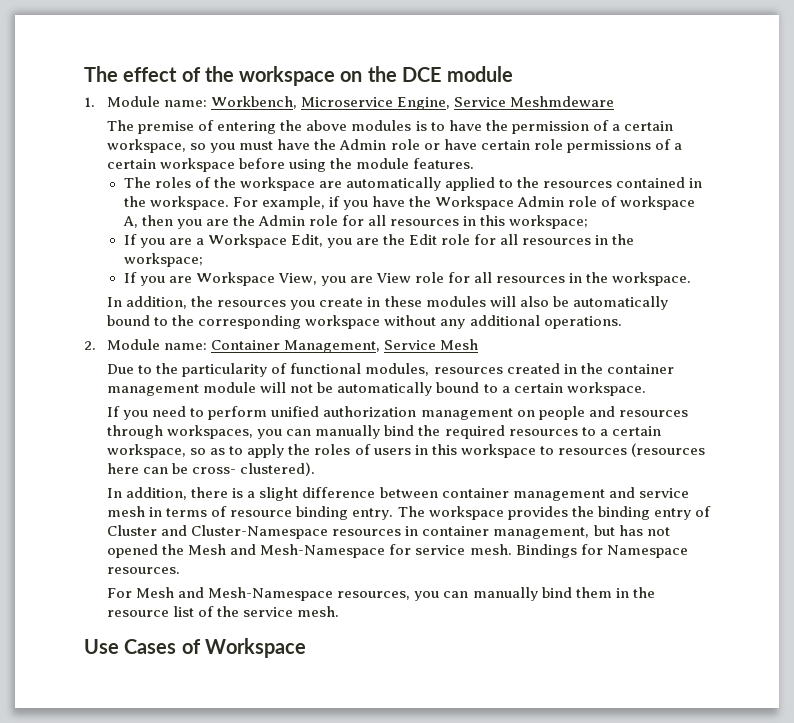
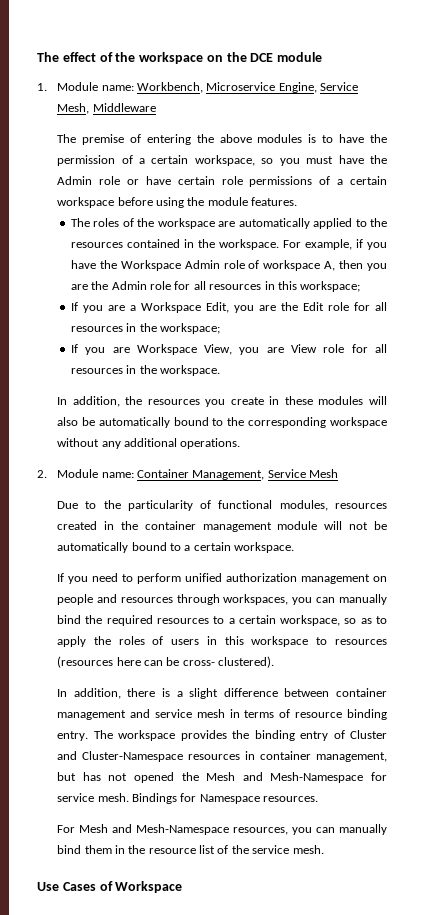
- 1. Module name: Workbench, Microservice Engine, Service Meshmdeware
+ 1. Module name: Workbench, Microservice Engine, Service Mesh, Middleware

